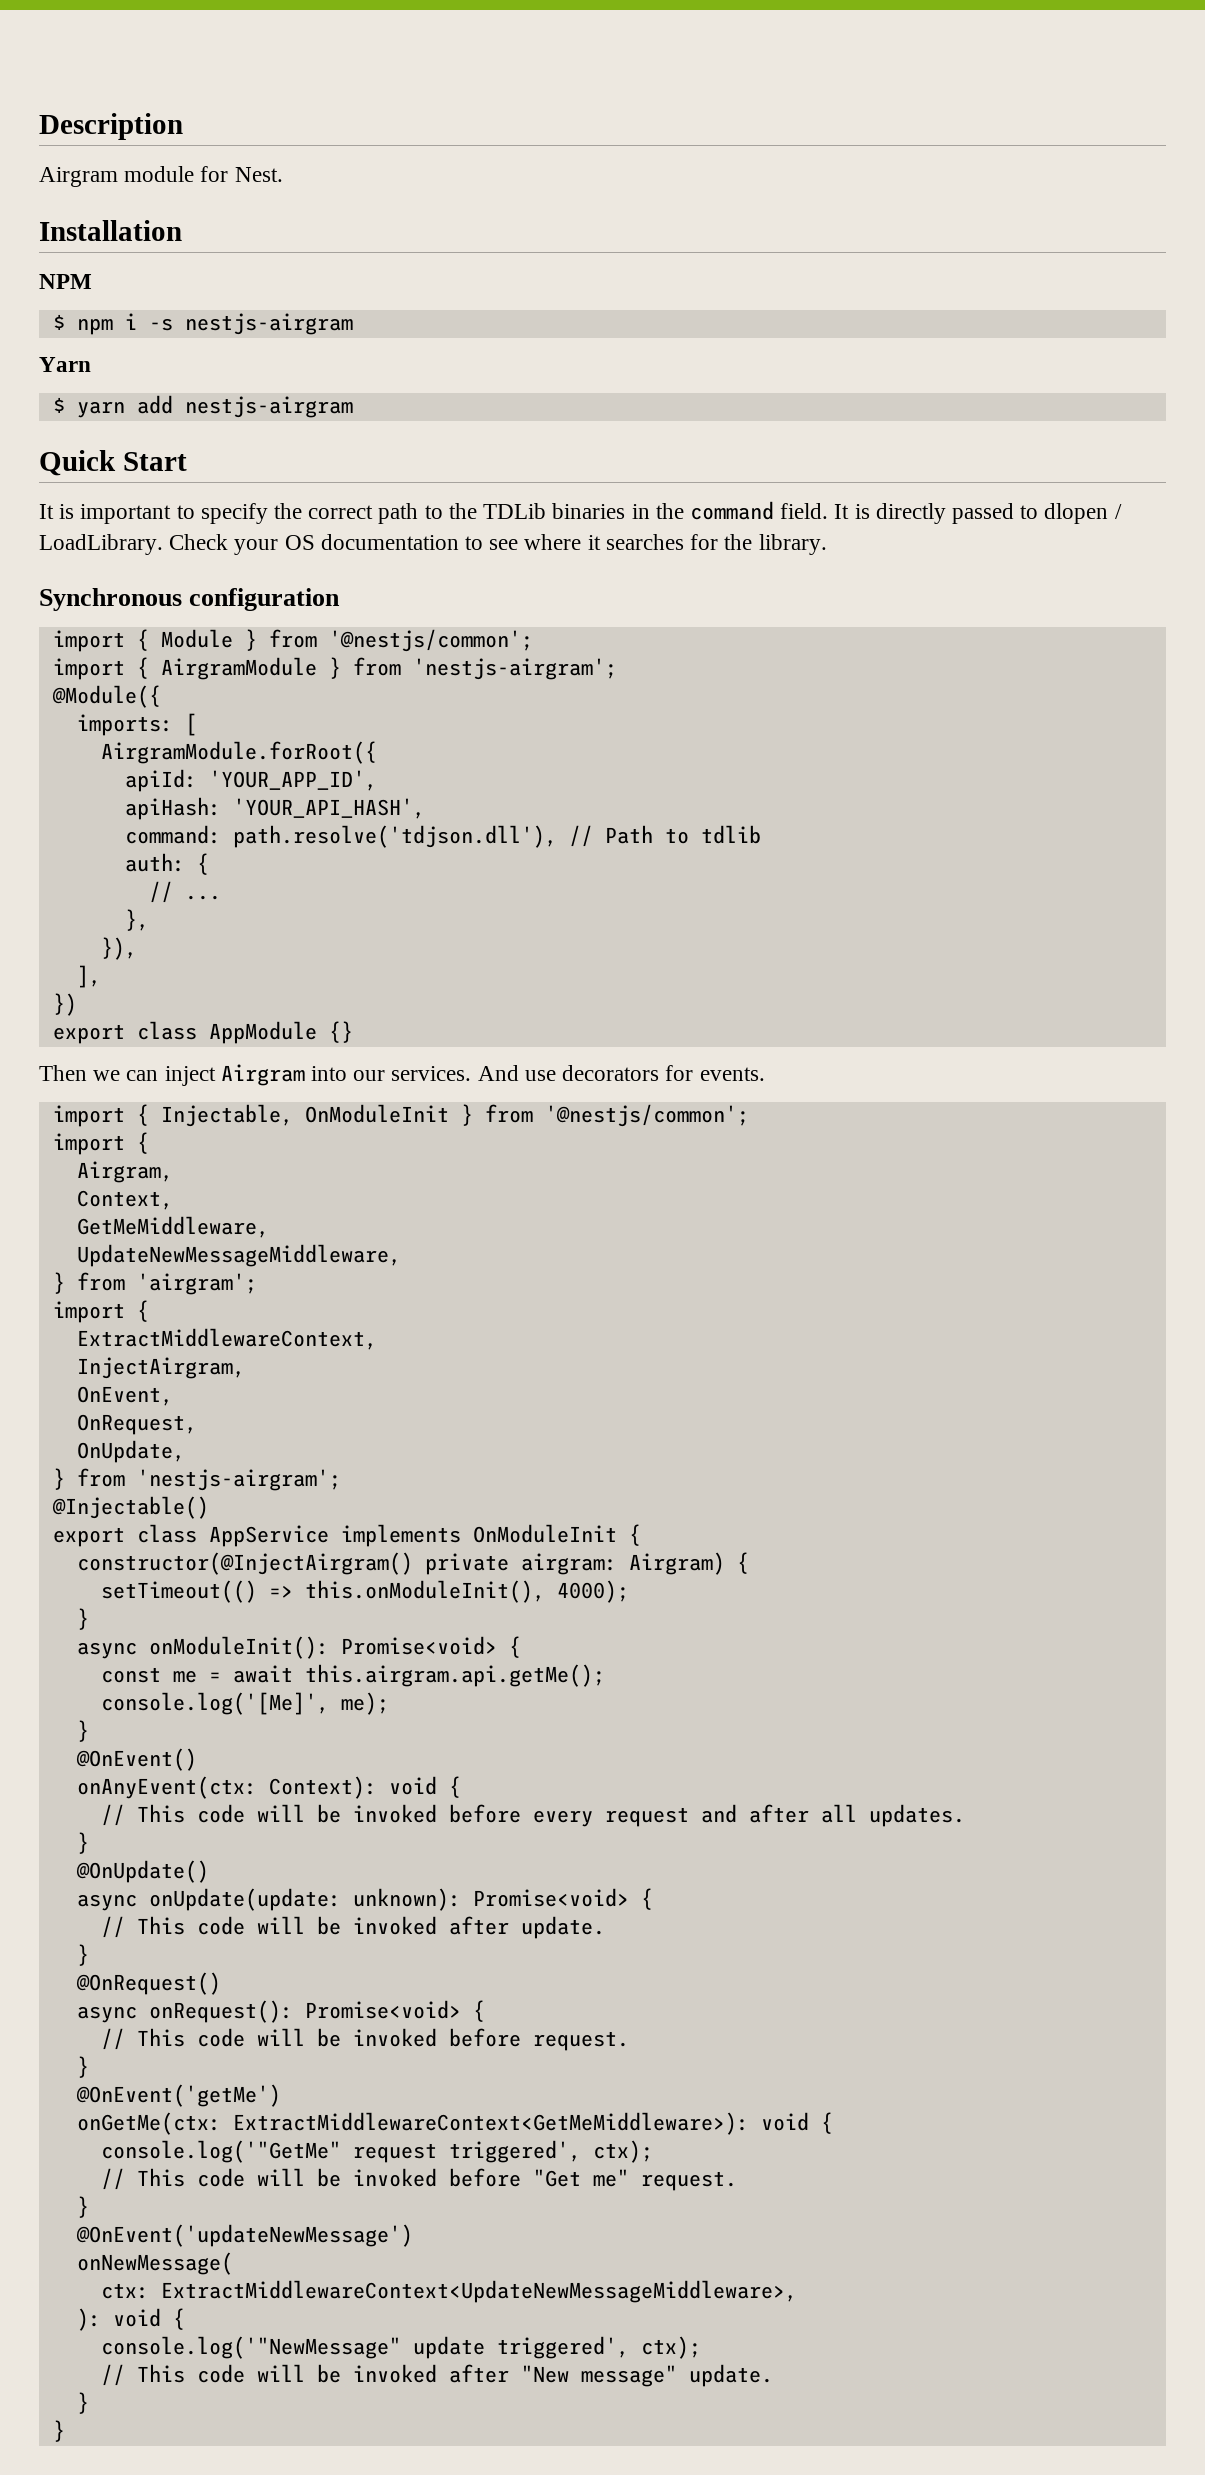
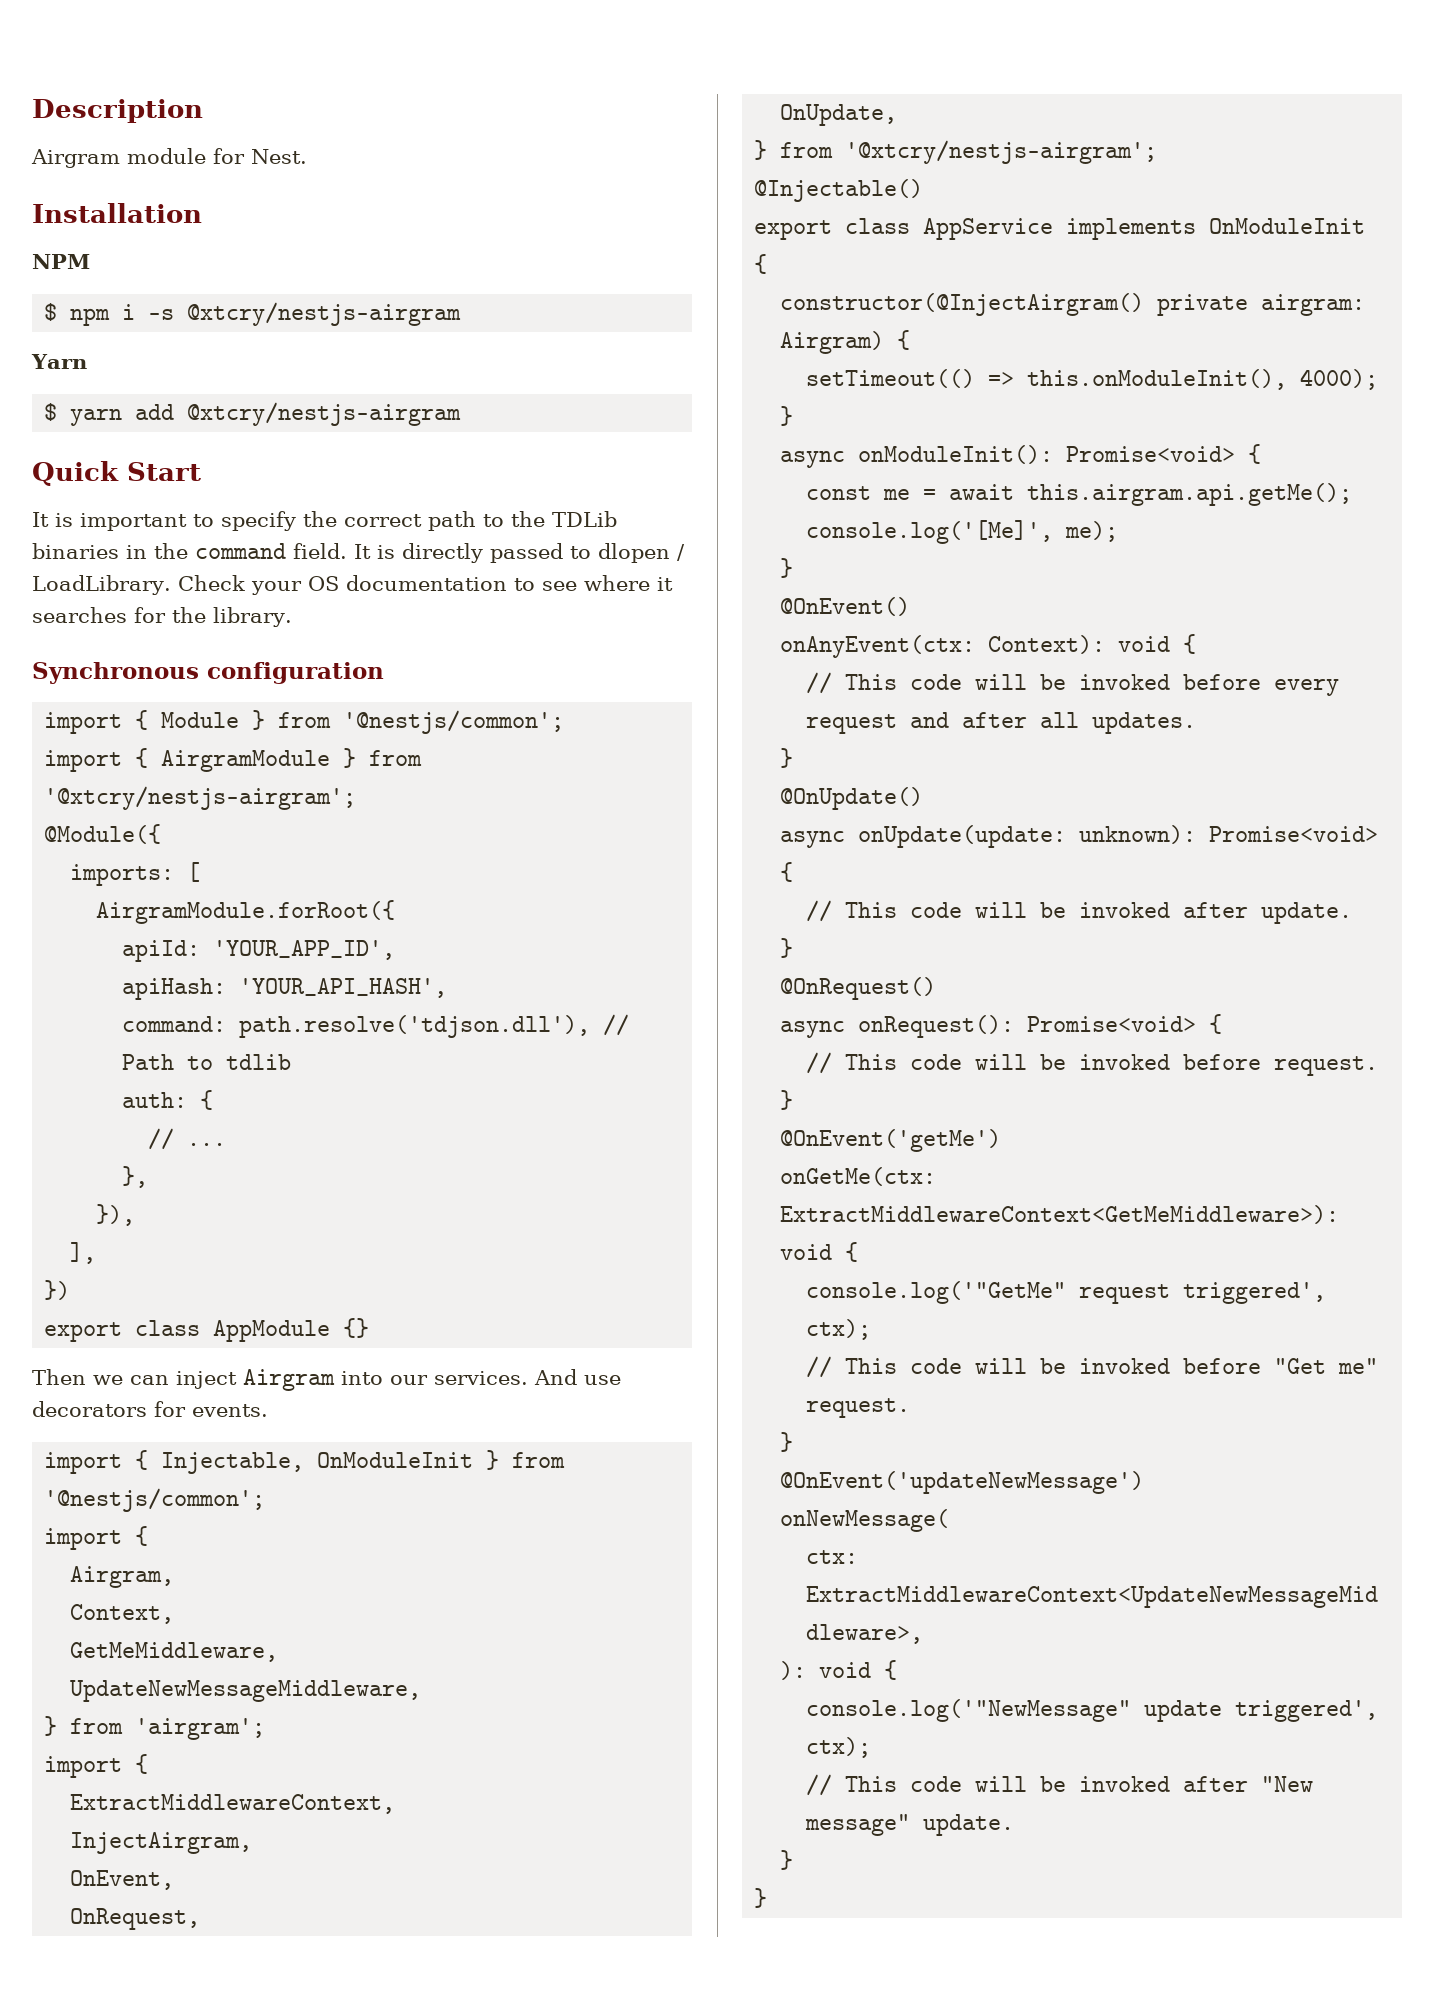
- $ npm i -s nestjs-airgram
+ $ npm i -s @xtcry/nestjs-airgram
- $ yarn add nestjs-airgram
+ $ yarn add @xtcry/nestjs-airgram
- import { AirgramModule } from 'nestjs-airgram';
+ import { AirgramModule } from '@xtcry/nestjs-airgram';
  OnUpdate,
- } from 'nestjs-airgram';
+ } from '@xtcry/nestjs-airgram';

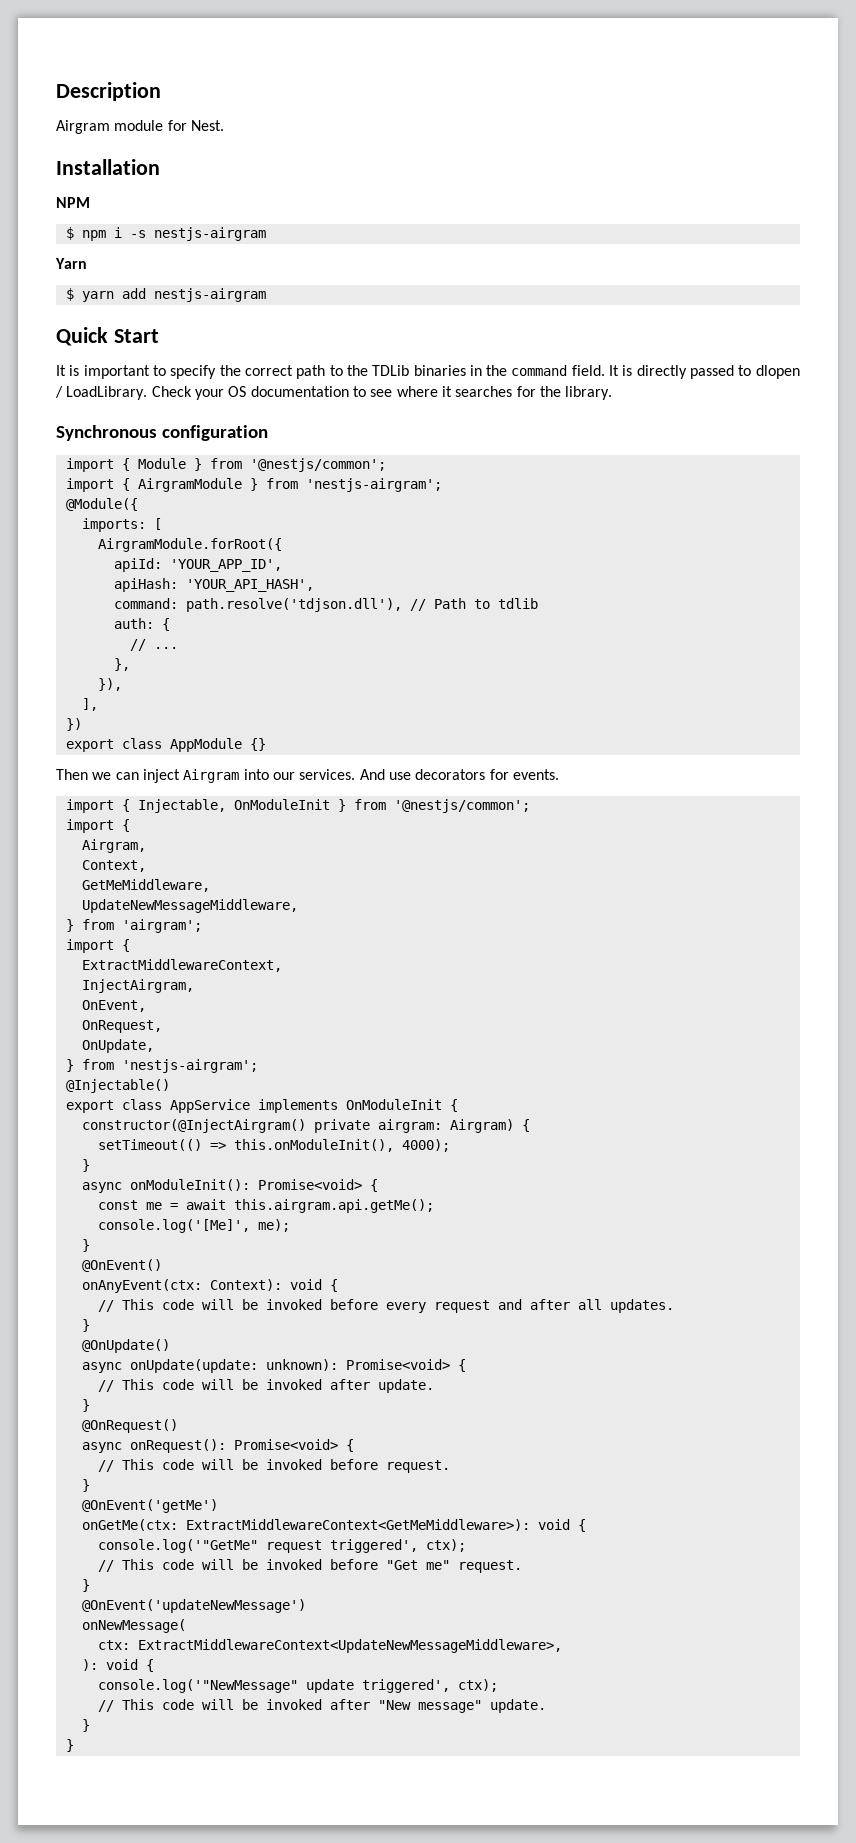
- $ npm i -s @xtcry/nestjs-airgram
+ $ npm i -s nestjs-airgram
- $ yarn add @xtcry/nestjs-airgram
+ $ yarn add nestjs-airgram
- import { AirgramModule } from '@xtcry/nestjs-airgram';
+ import { AirgramModule } from 'nestjs-airgram';
  OnUpdate,
- } from '@xtcry/nestjs-airgram';
+ } from 'nestjs-airgram';

